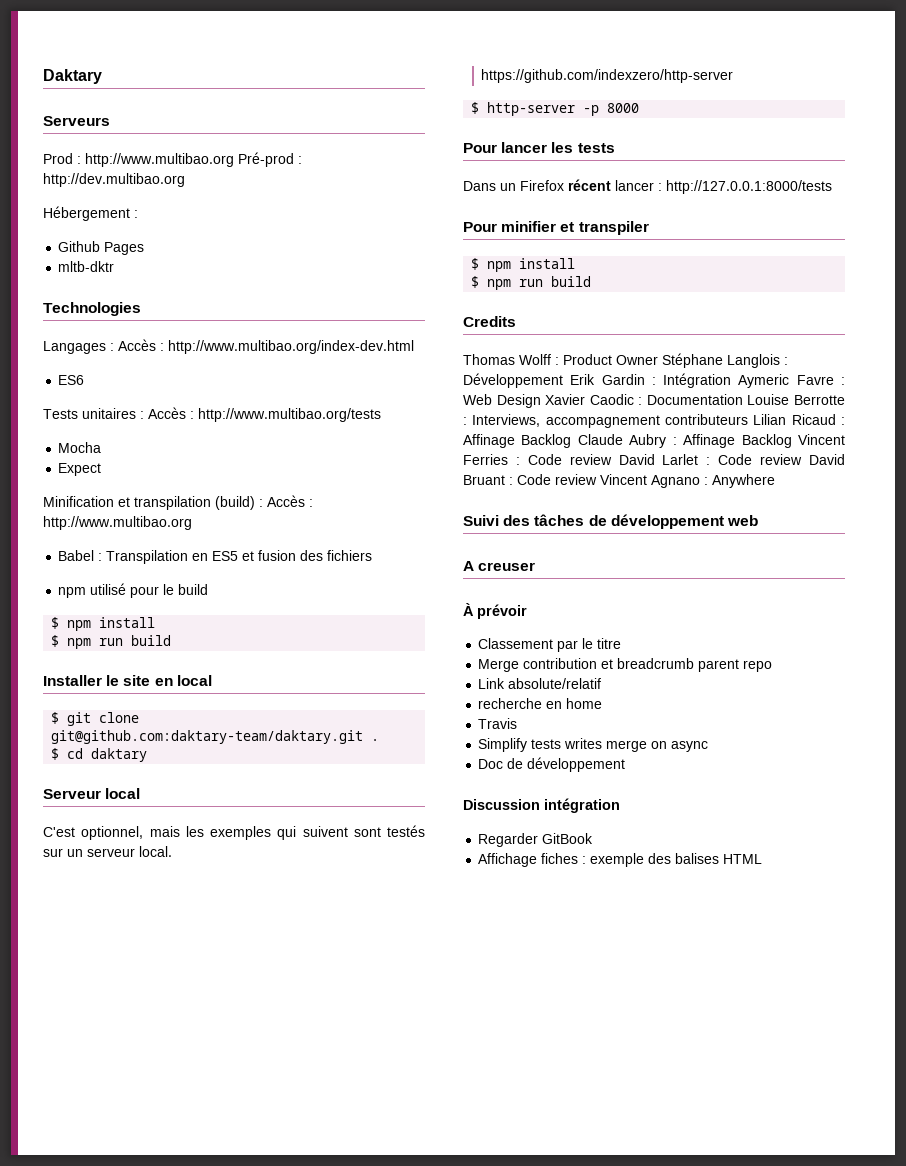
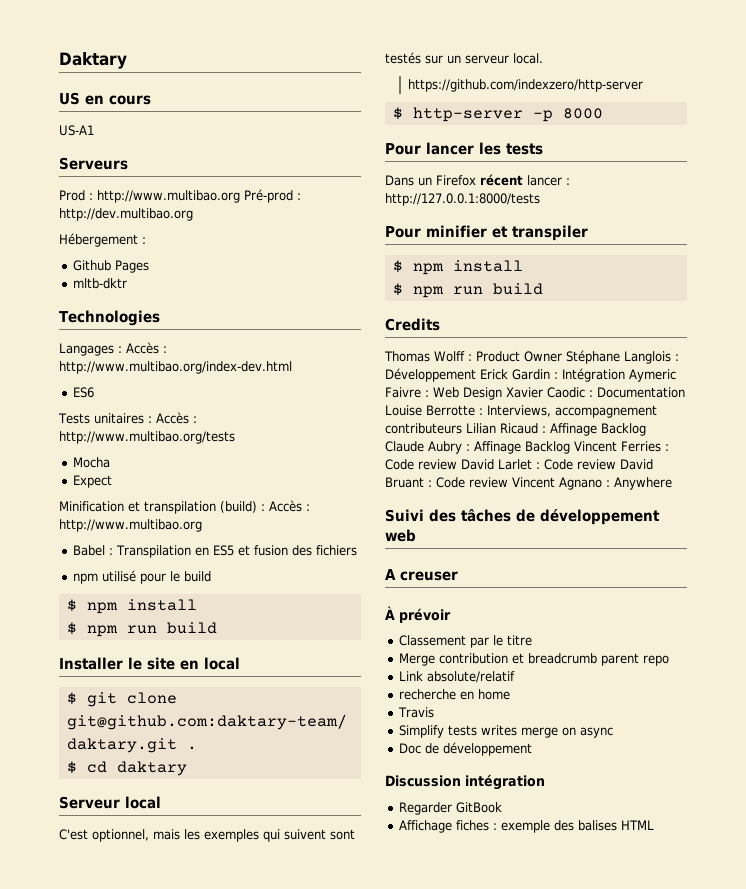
+ US en cours
+ US-A1
- Thomas Wolff : Product Owner Stéphane Langlois : Développement Erik Gardin : Intégration Aymeric Favre : Web Design Xavier Caodic : Documentation Louise Berrotte : Interviews, accompagnement contributeurs Lilian Ricaud : Affinage Backlog Claude Aubry : Affinage Backlog Vincent Ferries : Code review David Larlet : Code review David Bruant : Code review Vincent Agnano : Anywhere
+ Thomas Wolff : Product Owner Stéphane Langlois : Développement Erick Gardin : Intégration Aymeric Faivre : Web Design Xavier Caodic : Documentation Louise Berrotte : Interviews, accompagnement contributeurs Lilian Ricaud : Affinage Backlog Claude Aubry : Affinage Backlog Vincent Ferries : Code review David Larlet : Code review David Bruant : Code review Vincent Agnano : Anywhere

